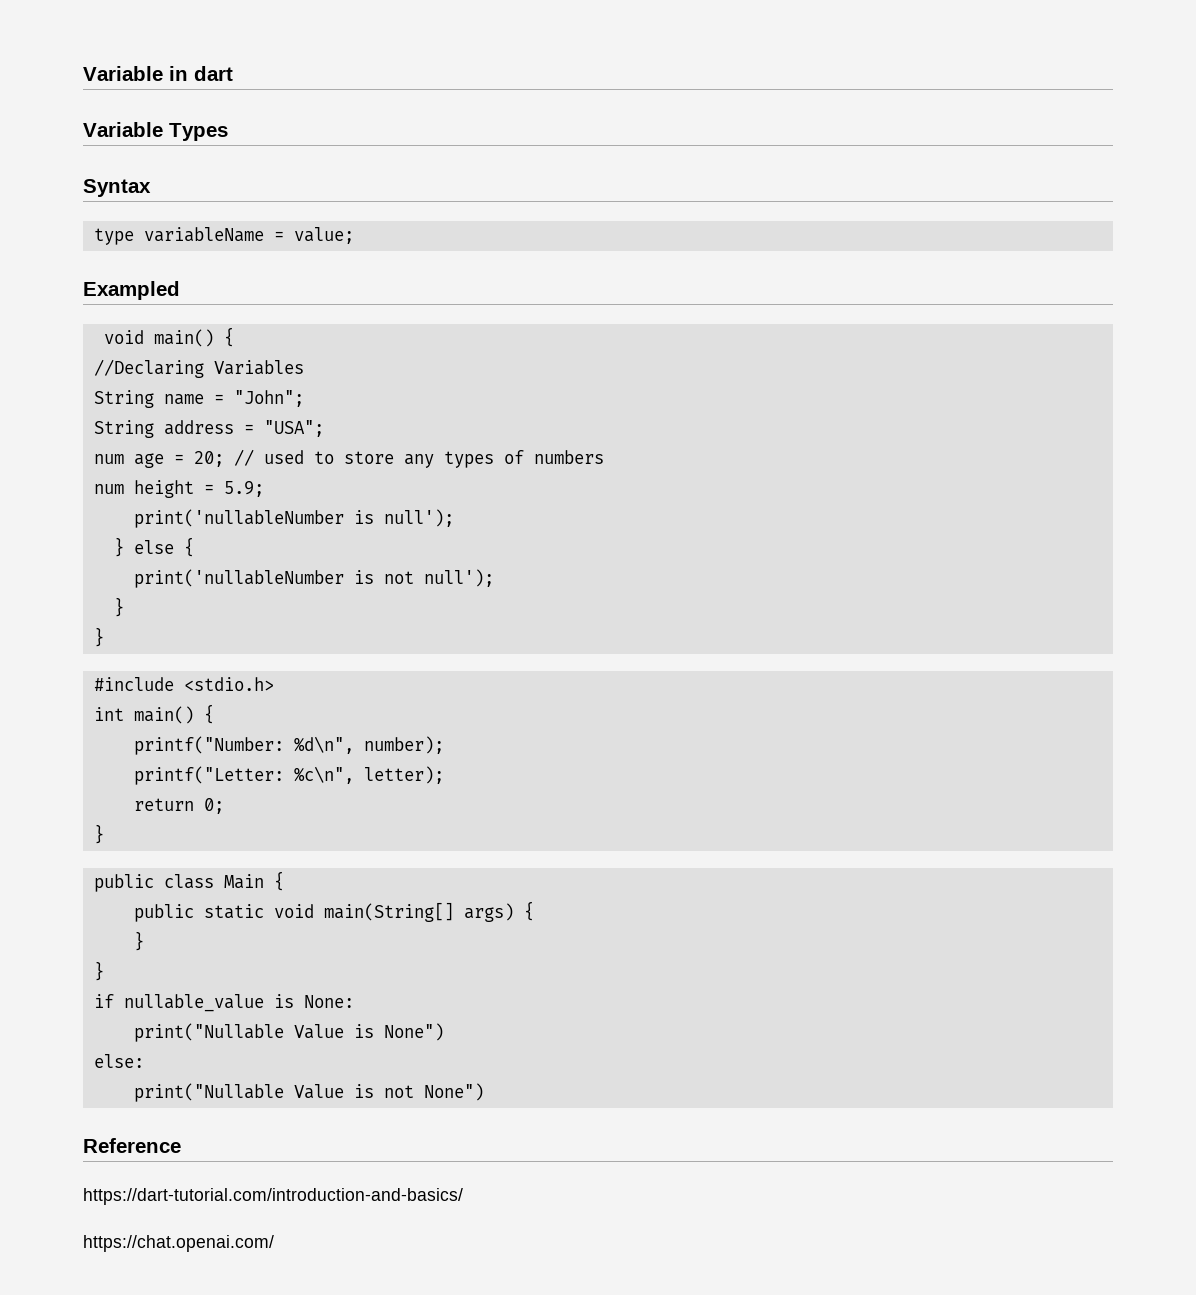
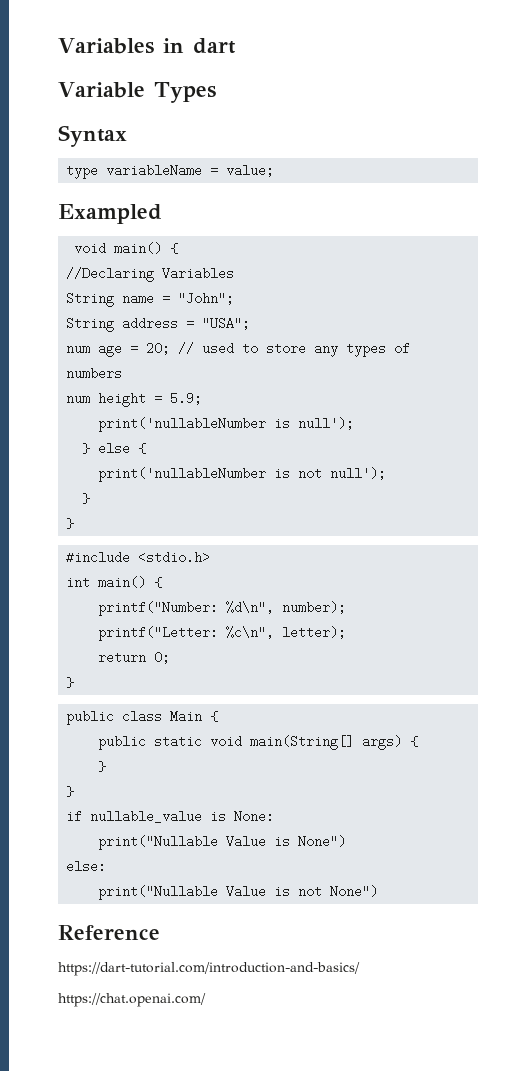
- Variable in dart
+ Variables in dart

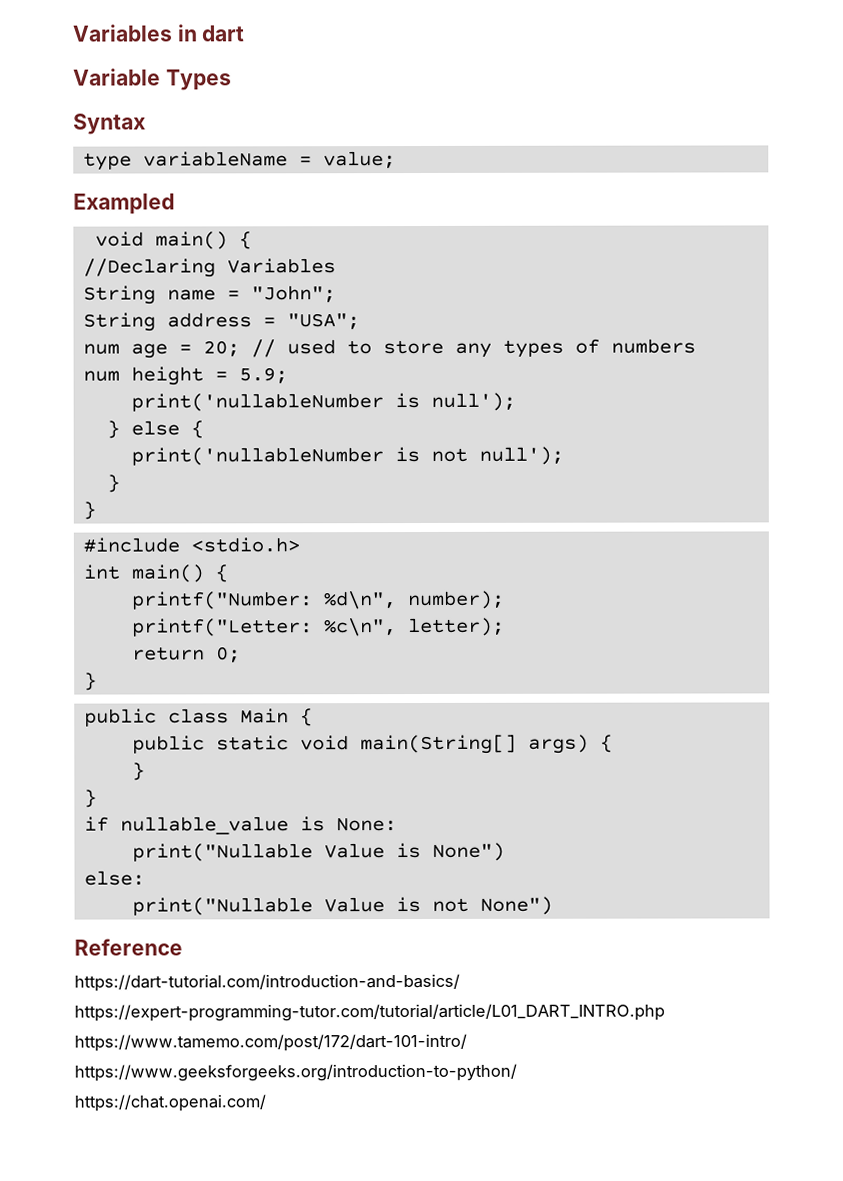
+ https://expert-programming-tutor.com/tutorial/article/L01_DART_INTRO.php
+ https://www.tamemo.com/post/172/dart-101-intro/
+ https://www.geeksforgeeks.org/introduction-to-python/

